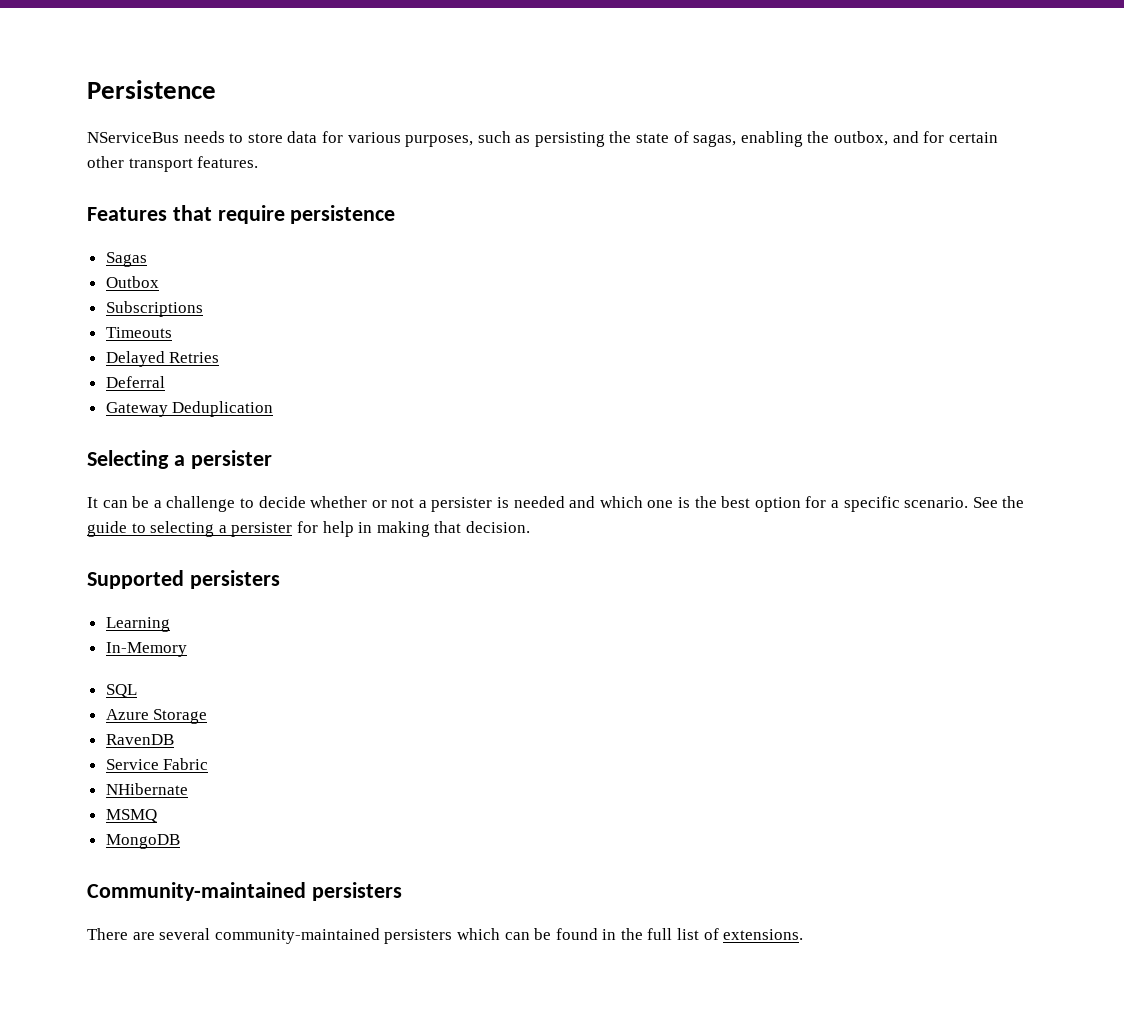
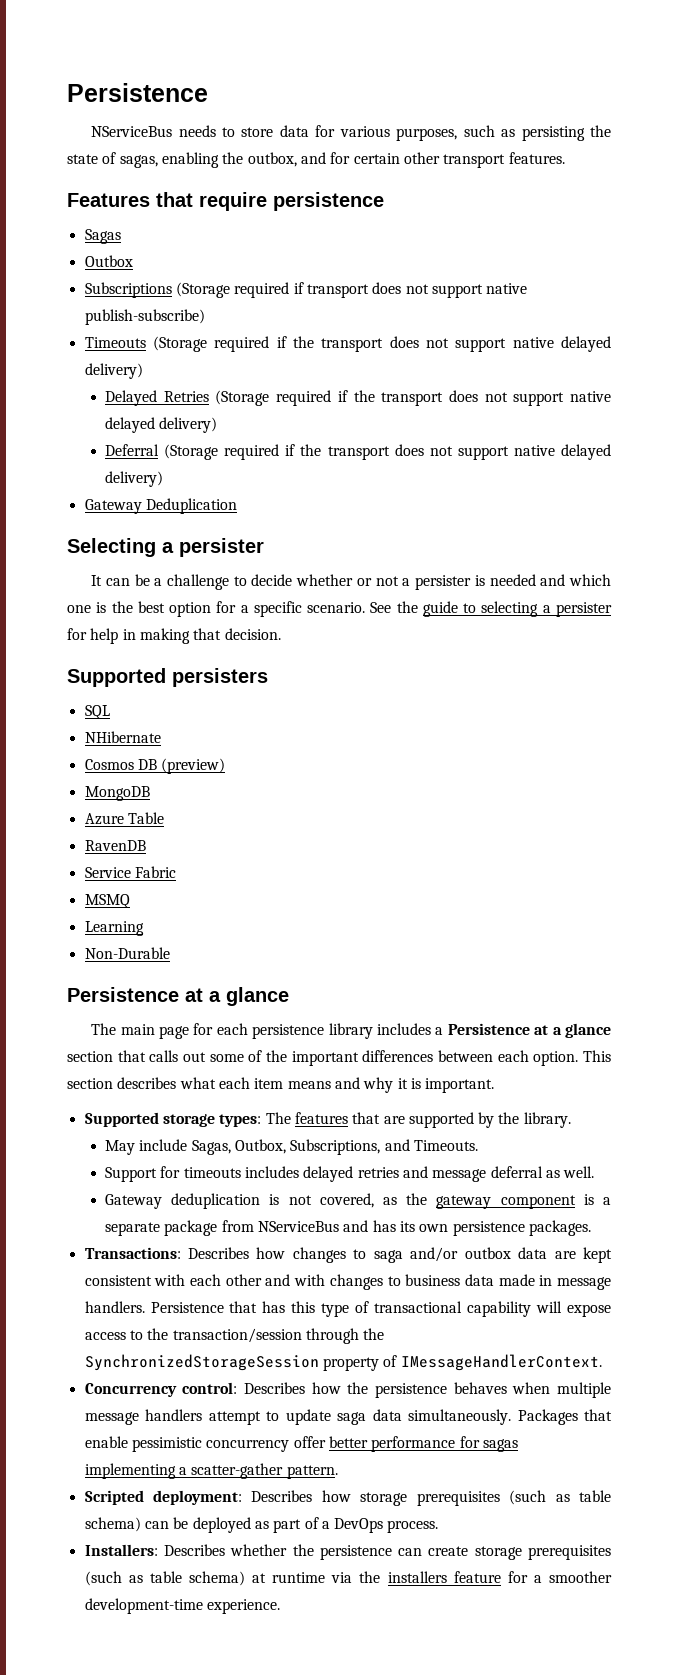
- Subscriptions
- Timeouts
- Delayed Retries
- Deferral
+ Subscriptions (Storage required if transport does not support native publish-subscribe)
+ Timeouts (Storage required if the transport does not support native delayed delivery)
+ Delayed Retries (Storage required if the transport does not support native delayed delivery)
+ Deferral (Storage required if the transport does not support native delayed delivery)
- Learning
- In-Memory
+ NHibernate
+ Cosmos DB (preview)
+ MongoDB
- Azure Storage
+ Azure Table
- NHibernate
- MongoDB
- Community-maintained persisters
- There are several community-maintained persisters which can be found in the full list of extensions.
+ Learning
+ Non-Durable
+ Persistence at a glance
+ The main page for each persistence library includes a Persistence at a glance section that calls out some of the important differences between each option. This section describes what each item means and why it is important.
+ Supported storage types: The features that are supported by the library.
+ May include Sagas, Outbox, Subscriptions, and Timeouts.
+ Support for timeouts includes delayed retries and message deferral as well.
+ Gateway deduplication is not covered, as the gateway component is a separate package from NServiceBus and has its own persistence packages.
+ Transactions: Describes how changes to saga and/or outbox data are kept consistent with each other and with changes to business data made in message handlers. Persistence that has this type of transactional capability will expose access to the transaction/session through the SynchronizedStorageSession property of IMessageHandlerContext.
+ Concurrency control: Describes how the persistence behaves when multiple message handlers attempt to update saga data simultaneously. Packages that enable pessimistic concurrency offer better performance for sagas implementing a scatter-gather pattern.
+ Scripted deployment: Describes how storage prerequisites (such as table schema) can be deployed as part of a DevOps process.
+ Installers: Describes whether the persistence can create storage prerequisites (such as table schema) at runtime via the installers feature for a smoother development-time experience.

